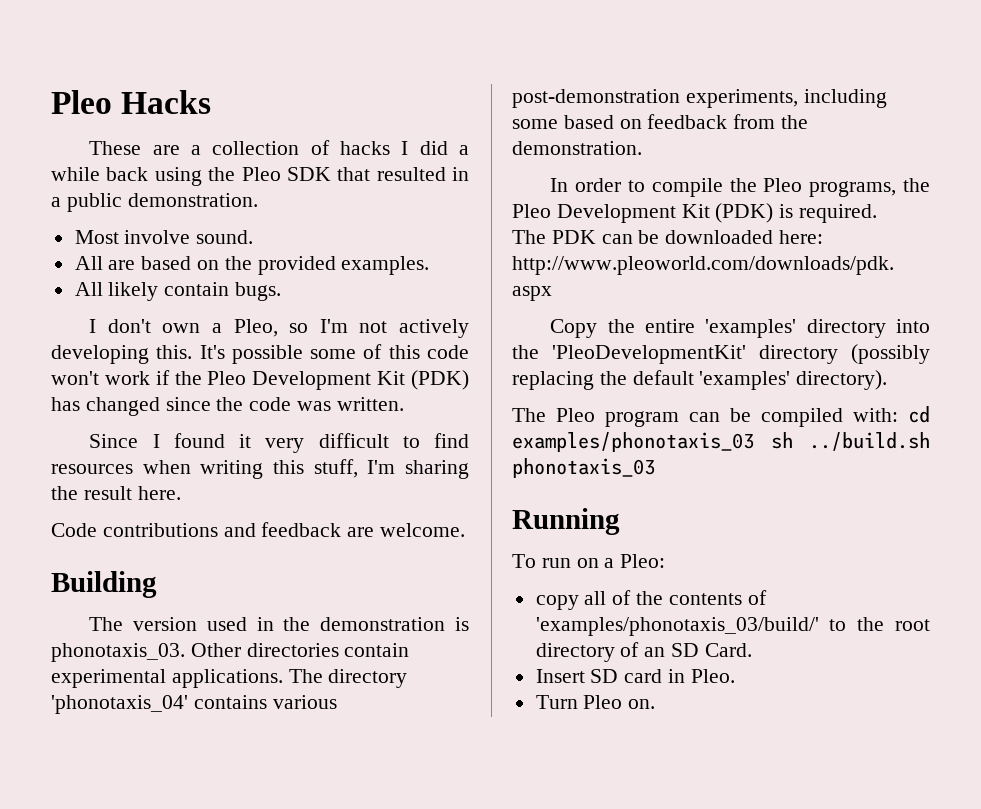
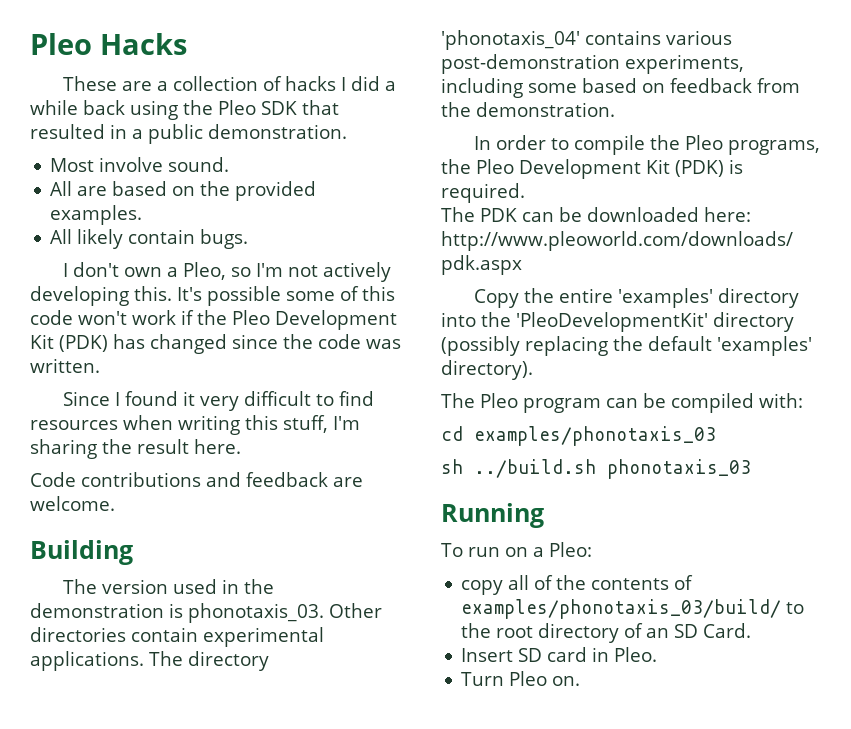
- The Pleo program can be compiled with: cd examples/phonotaxis_03 sh ../build.sh phonotaxis_03
+ The Pleo program can be compiled with:
+ cd examples/phonotaxis_03
+ sh ../build.sh phonotaxis_03
- copy all of the contents of 'examples/phonotaxis_03/build/' to the root directory of an SD Card.
+ copy all of the contents of examples/phonotaxis_03/build/ to the root directory of an SD Card.

